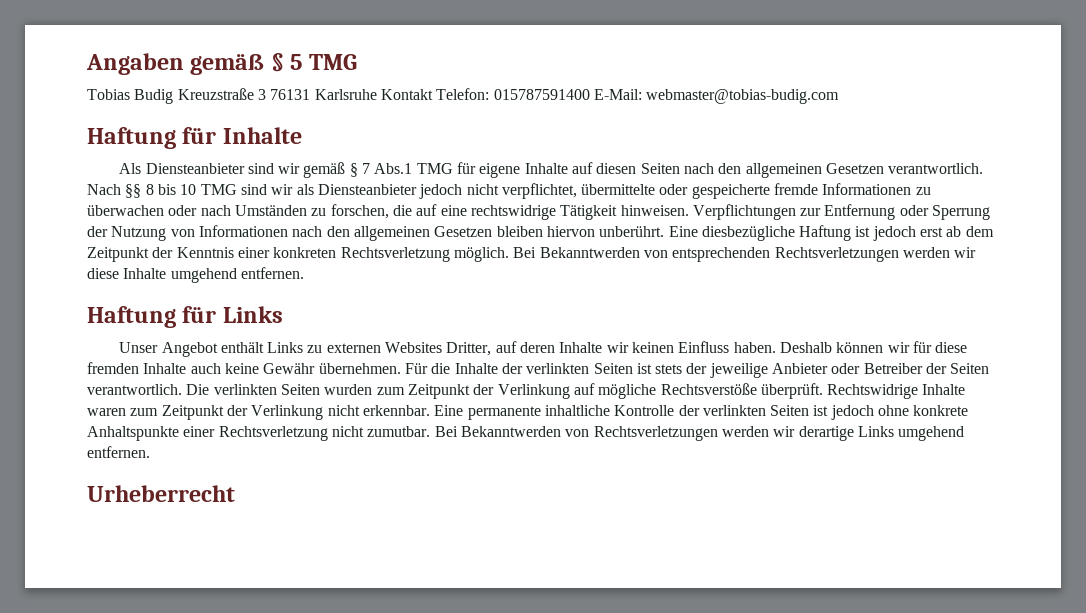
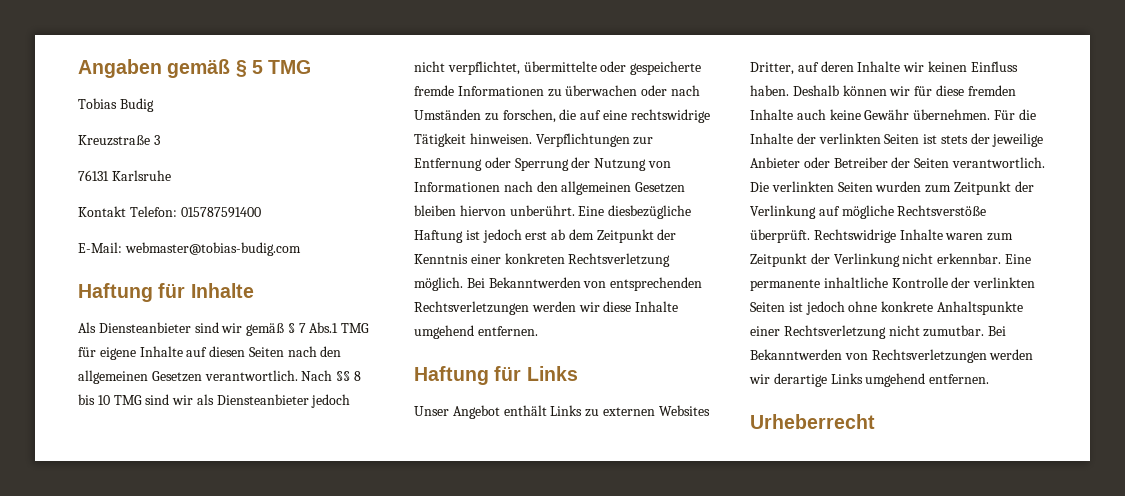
- Tobias Budig Kreuzstraße 3 76131 Karlsruhe Kontakt Telefon: 015787591400 E-Mail: webmaster@tobias-budig.com
+ Tobias Budig
+ Kreuzstraße 3
+ 76131 Karlsruhe
+ Kontakt Telefon: 015787591400
+ E-Mail: webmaster@tobias-budig.com

